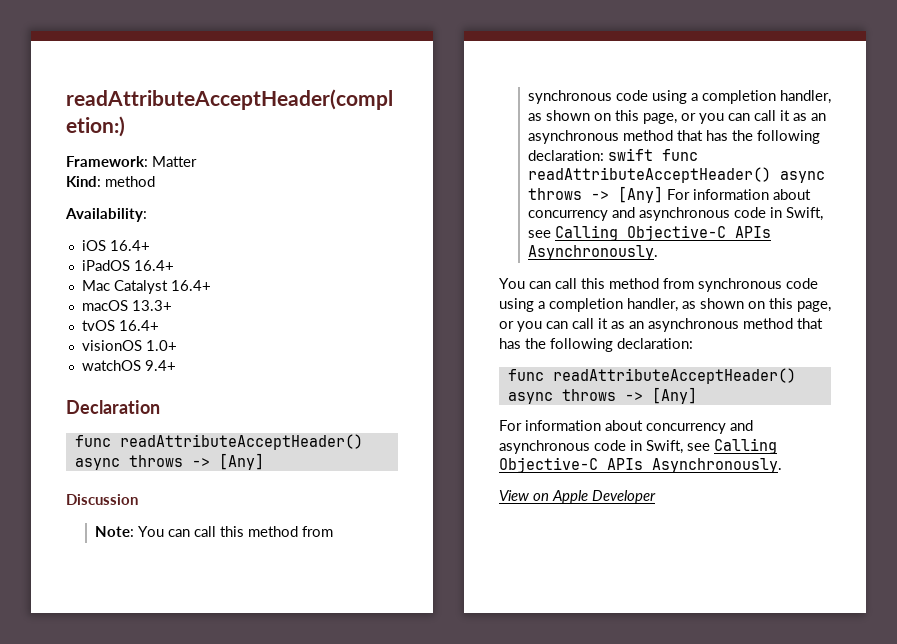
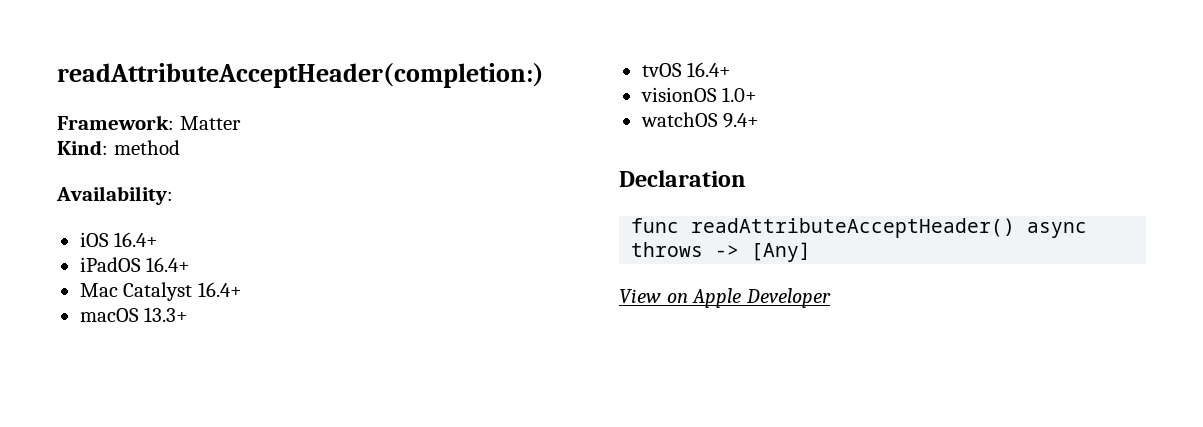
- Discussion
- Note: You can call this method from synchronous code using a completion handler, as shown on this page, or you can call it as an asynchronous method that has the following declaration: swift func readAttributeAcceptHeader() async throws -> [Any] For information about concurrency and asynchronous code in Swift, see Calling Objective-C APIs Asynchronously.
- You can call this method from synchronous code using a completion handler, as shown on this page, or you can call it as an asynchronous method that has the following declaration:
- func readAttributeAcceptHeader() async throws -> [Any]
- For information about concurrency and asynchronous code in Swift, see Calling Objective-C APIs Asynchronously.

